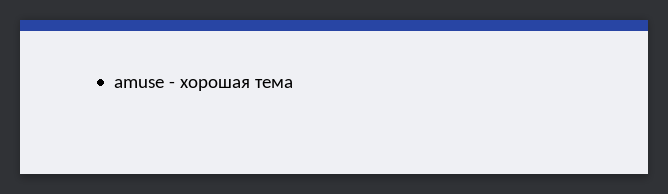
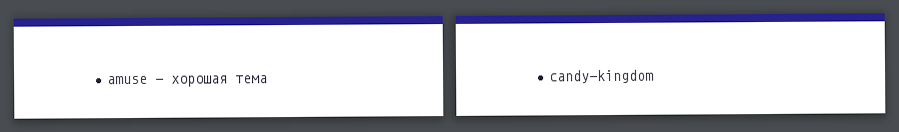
+ candy-kingdom

